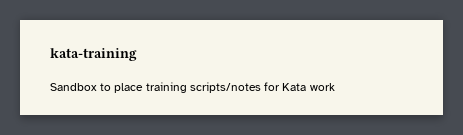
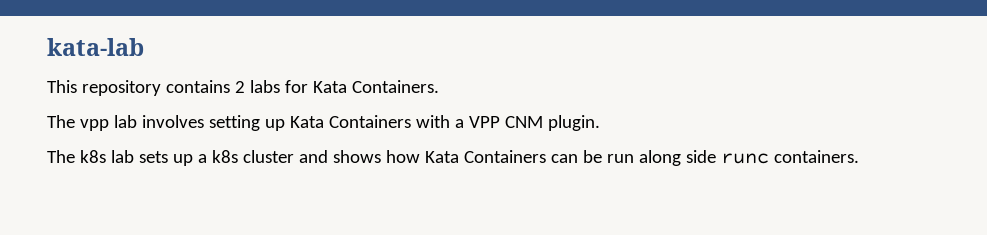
- kata-training
- Sandbox to place training scripts/notes for Kata work
+ kata-lab
+ This repository contains 2 labs for Kata Containers.
+ The vpp lab involves setting up Kata Containers with a VPP CNM plugin.
+ The k8s lab sets up a k8s cluster and shows how Kata Containers can be run along side runc containers.

